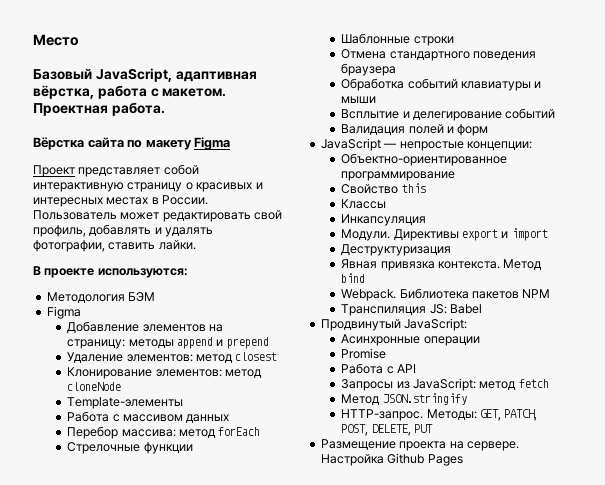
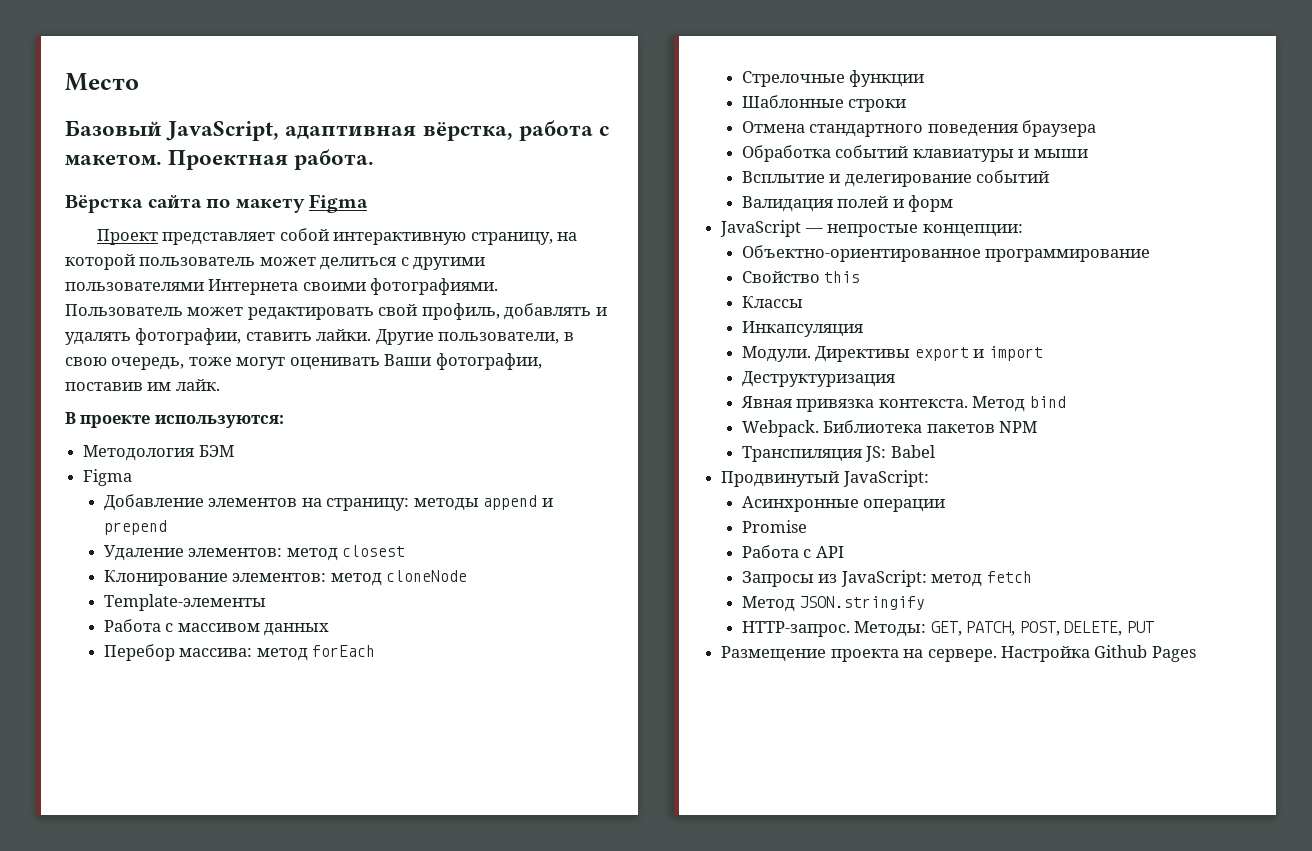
- Проект представляет собой интерактивную страницу о красивых и интересных местах в России.
+ Проект представляет собой интерактивную страницу, на которой пользователь может делиться с другими пользователями Интернета своими фотографиями.
+ Другие пользователи, в свою очередь, тоже могут оценивать Ваши фотографии, поставив им лайк.

